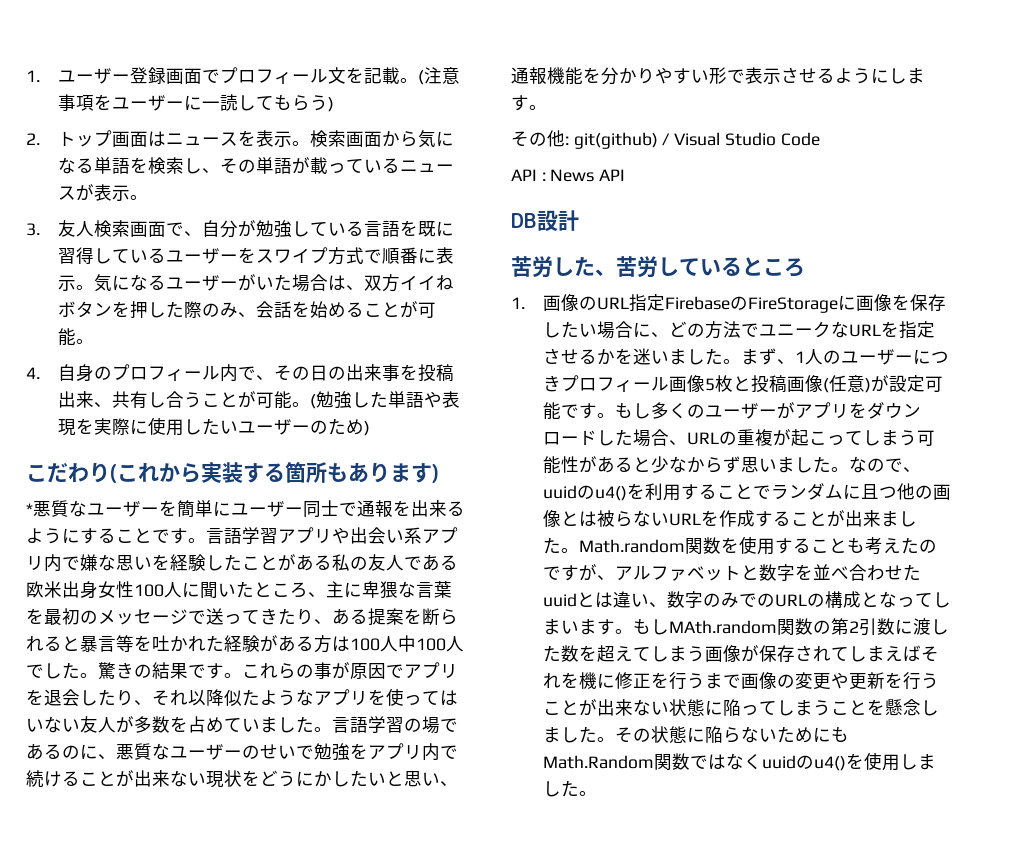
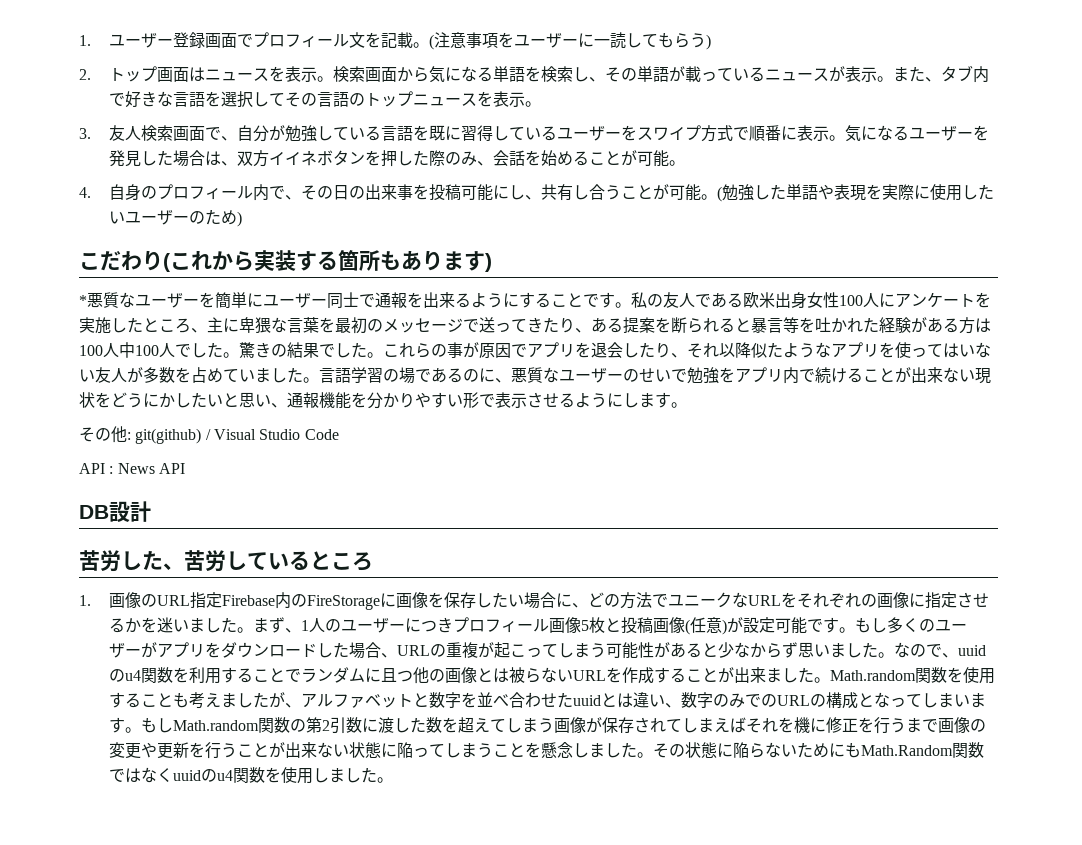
+ また、タブ内で好きな言語を選択してその言語のトップニュースを表示。
- 気になるユーザーがいた場合は、双方イイねボタンを押した際のみ、会話を始めることが可能。
+ 気になるユーザーを発見した場合は、双方イイネボタンを押した際のみ、会話を始めることが可能。
- 4.自身のプロフィール内で、その日の出来事を投稿出来、共有し合うことが可能。
+ 4.自身のプロフィール内で、その日の出来事を投稿可能にし、共有し合うことが可能。
- 言語学習アプリや出会い系アプリ内で嫌な思いを経験したことがある私の友人である欧米出身女性100人に聞いたところ、主に卑猥な言葉を最初のメッセージで送ってきたり、ある提案を断られると暴言等を吐かれた経験がある方は100人中100人でした。
+ 私の友人である欧米出身女性100人にアンケートを実施したところ、主に卑猥な言葉を最初のメッセージで送ってきたり、ある提案を断られると暴言等を吐かれた経験がある方は100人中100人でした。
- 驚きの結果です。
+ 驚きの結果でした。
- 1.画像のURL指定FirebaseのFireStorageに画像を保存したい場合に、どの方法でユニークなURLを指定させるかを迷いました。
+ 1.画像のURL指定Firebase内のFireStorageに画像を保存したい場合に、どの方法でユニークなURLをそれぞれの画像に指定させるかを迷いました。
- なので、uuidのu4()を利用することでランダムに且つ他の画像とは被らないURLを作成することが出来ました。
+ なので、uuidのu4関数を利用することでランダムに且つ他の画像とは被らないURLを作成することが出来ました。
- Math.random関数を使用することも考えたのですが、アルファベットと数字を並べ合わせたuuidとは違い、数字のみでのURLの構成となってしまいます。
+ Math.random関数を使用することも考えましたが、アルファベットと数字を並べ合わせたuuidとは違い、数字のみでのURLの構成となってしまいます。
- もしMAth.random関数の第2引数に渡した数を超えてしまう画像が保存されてしまえばそれを機に修正を行うまで画像の変更や更新を行うことが出来ない状態に陥ってしまうことを懸念しました。
+ もしMath.random関数の第2引数に渡した数を超えてしまう画像が保存されてしまえばそれを機に修正を行うまで画像の変更や更新を行うことが出来ない状態に陥ってしまうことを懸念しました。
- その状態に陥らないためにもMath.Random関数ではなくuuidのu4()を使用しました。
+ その状態に陥らないためにもMath.Random関数ではなくuuidのu4関数を使用しました。

